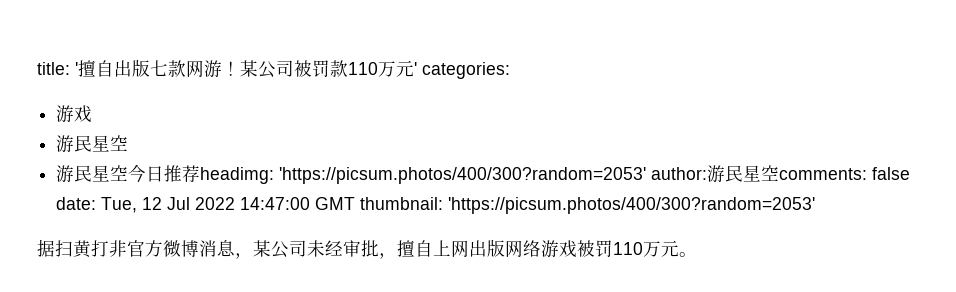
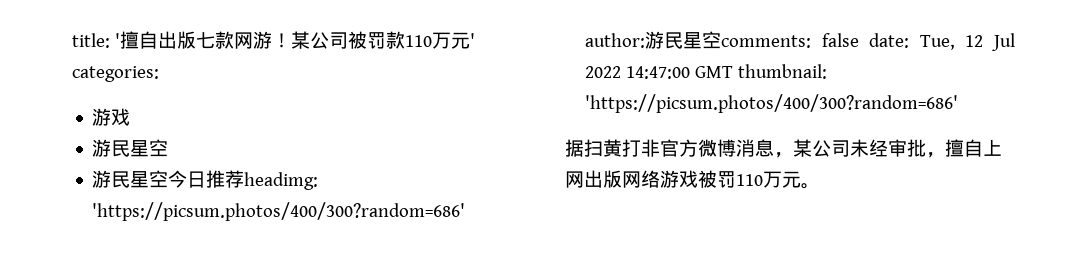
- 游民星空今日推荐headimg: 'https://picsum.photos/400/300?random=2053' author:游民星空comments: false date: Tue, 12 Jul 2022 14:47:00 GMT thumbnail: 'https://picsum.photos/400/300?random=2053'
+ 游民星空今日推荐headimg: 'https://picsum.photos/400/300?random=686' author:游民星空comments: false date: Tue, 12 Jul 2022 14:47:00 GMT thumbnail: 'https://picsum.photos/400/300?random=686'

